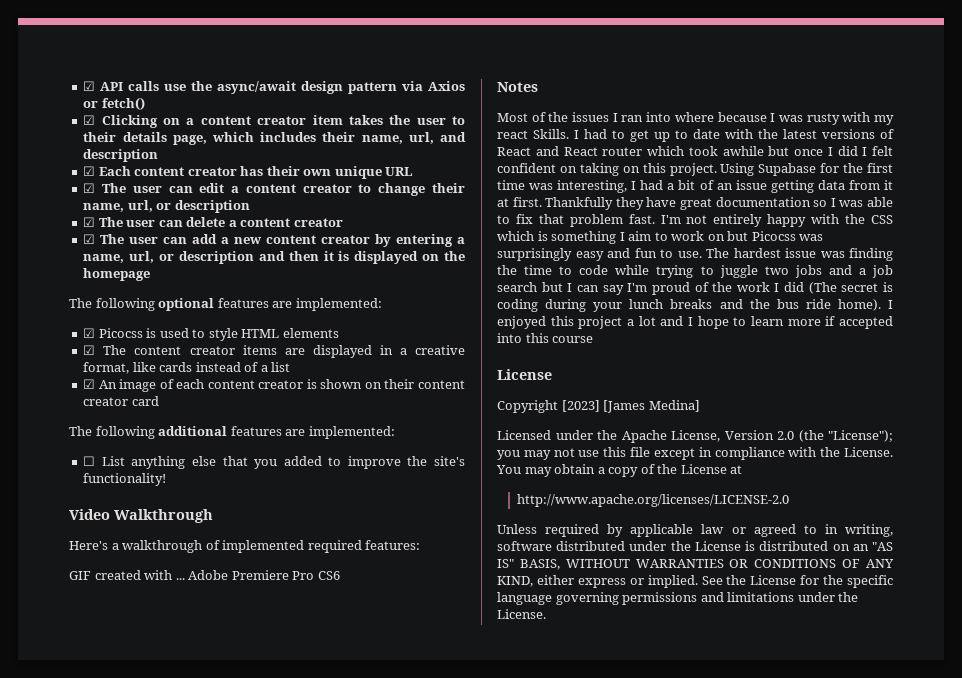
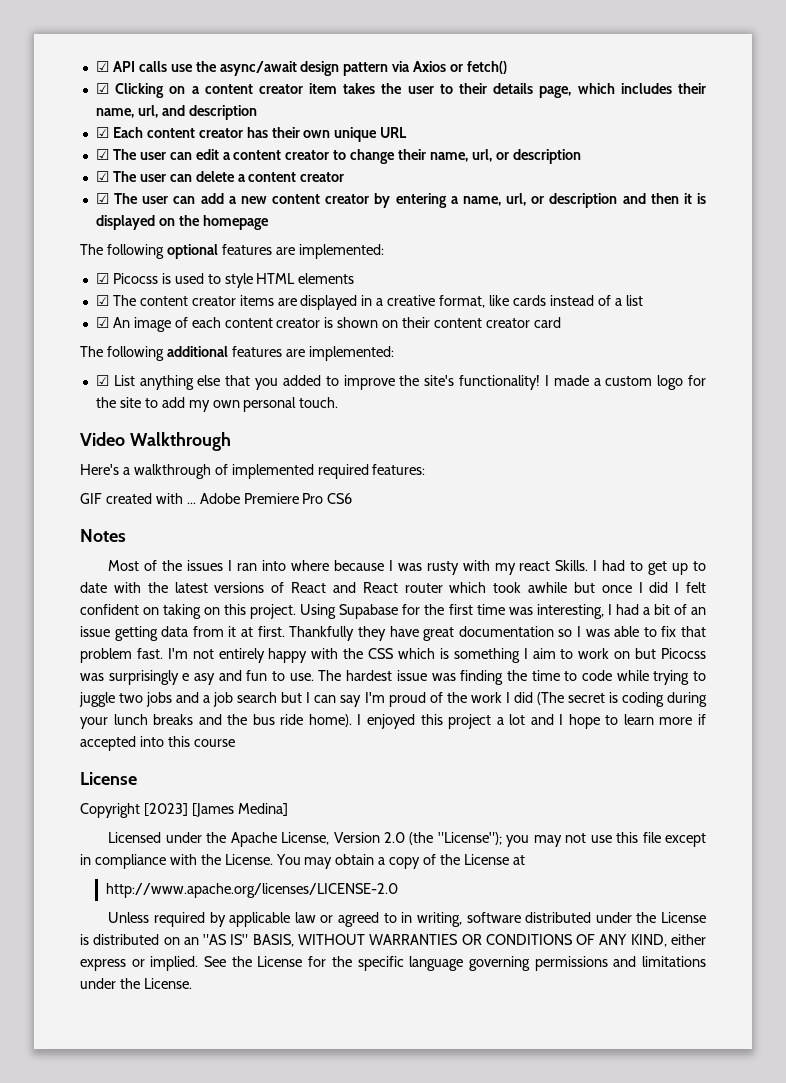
- ☐ List anything else that you added to improve the site's functionality!
+ ☑ List anything else that you added to improve the site's functionality! I made a custom logo for the site to add my own personal touch.
- I'm not entirely happy with the CSS which is something I aim to work on but Picocss was surprisingly easy and fun to use.
+ I'm not entirely happy with the CSS which is something I aim to work on but Picocss was surprisingly e asy and fun to use.

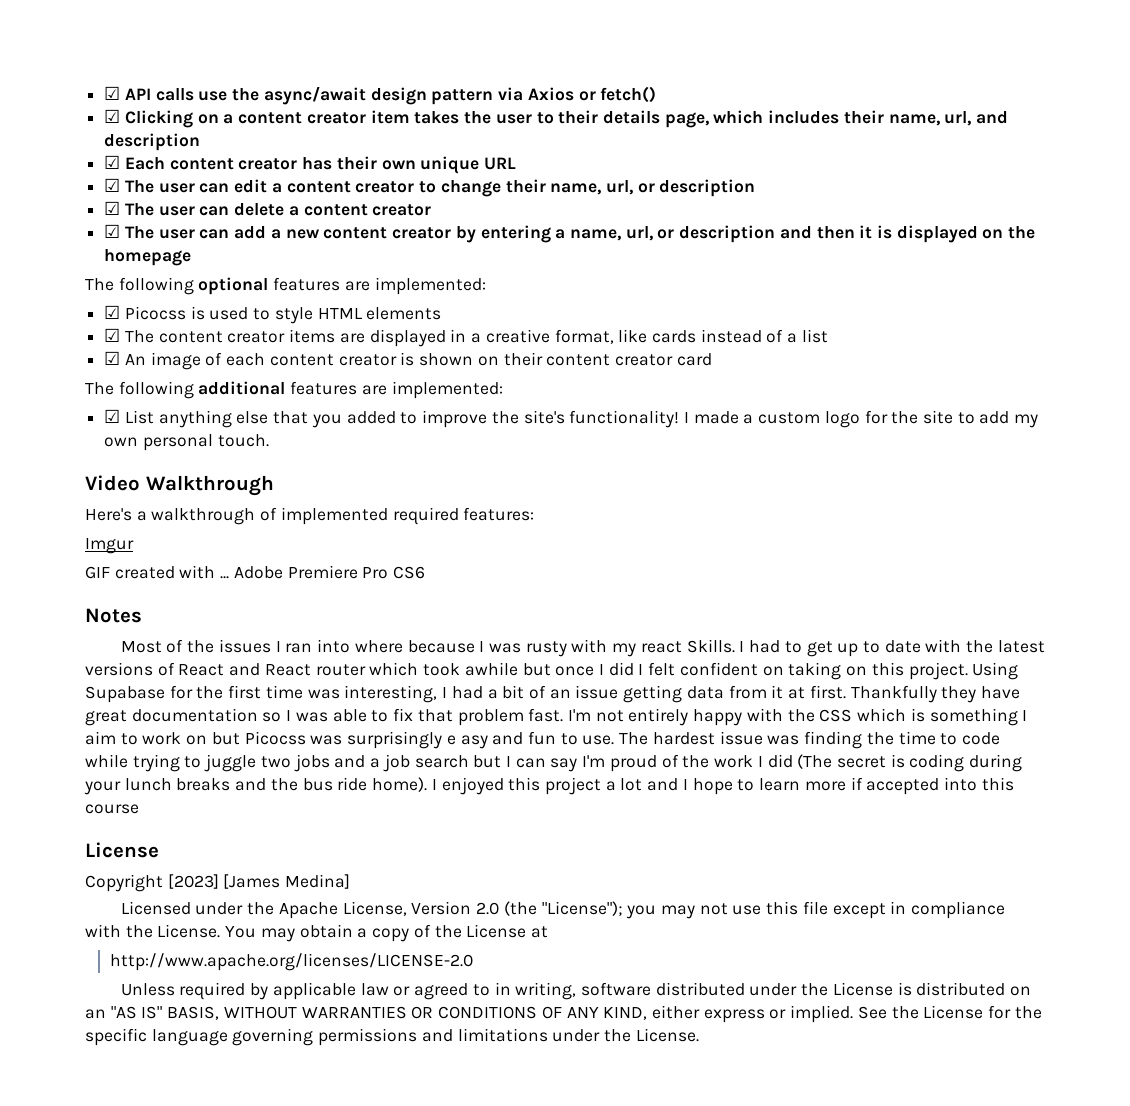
+ Imgur

